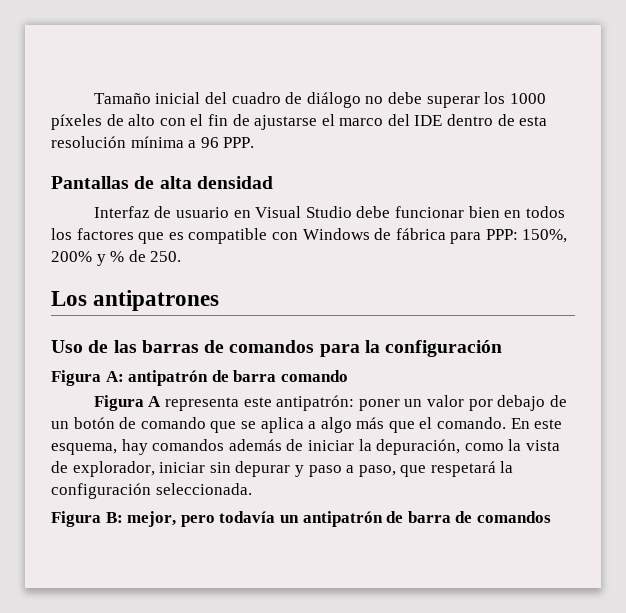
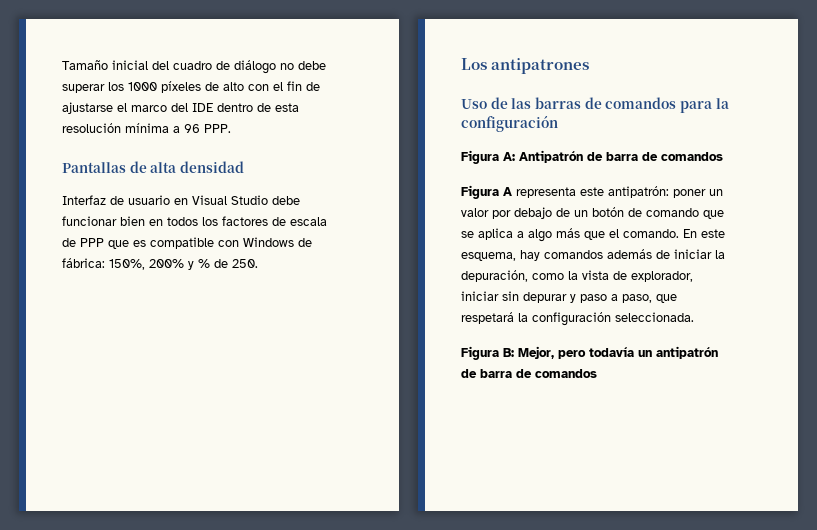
- Interfaz de usuario en Visual Studio debe funcionar bien en todos los factores que es compatible con Windows de fábrica para PPP: 150%, 200% y % de 250.
+ Interfaz de usuario en Visual Studio debe funcionar bien en todos los factores de escala de PPP que es compatible con Windows de fábrica: 150%, 200% y % de 250.
- Figura A: antipatrón de barra comando
+ Figura A: Antipatrón de barra de comandos
- Figura B: mejor, pero todavía un antipatrón de barra de comandos
+ Figura B: Mejor, pero todavía un antipatrón de barra de comandos

